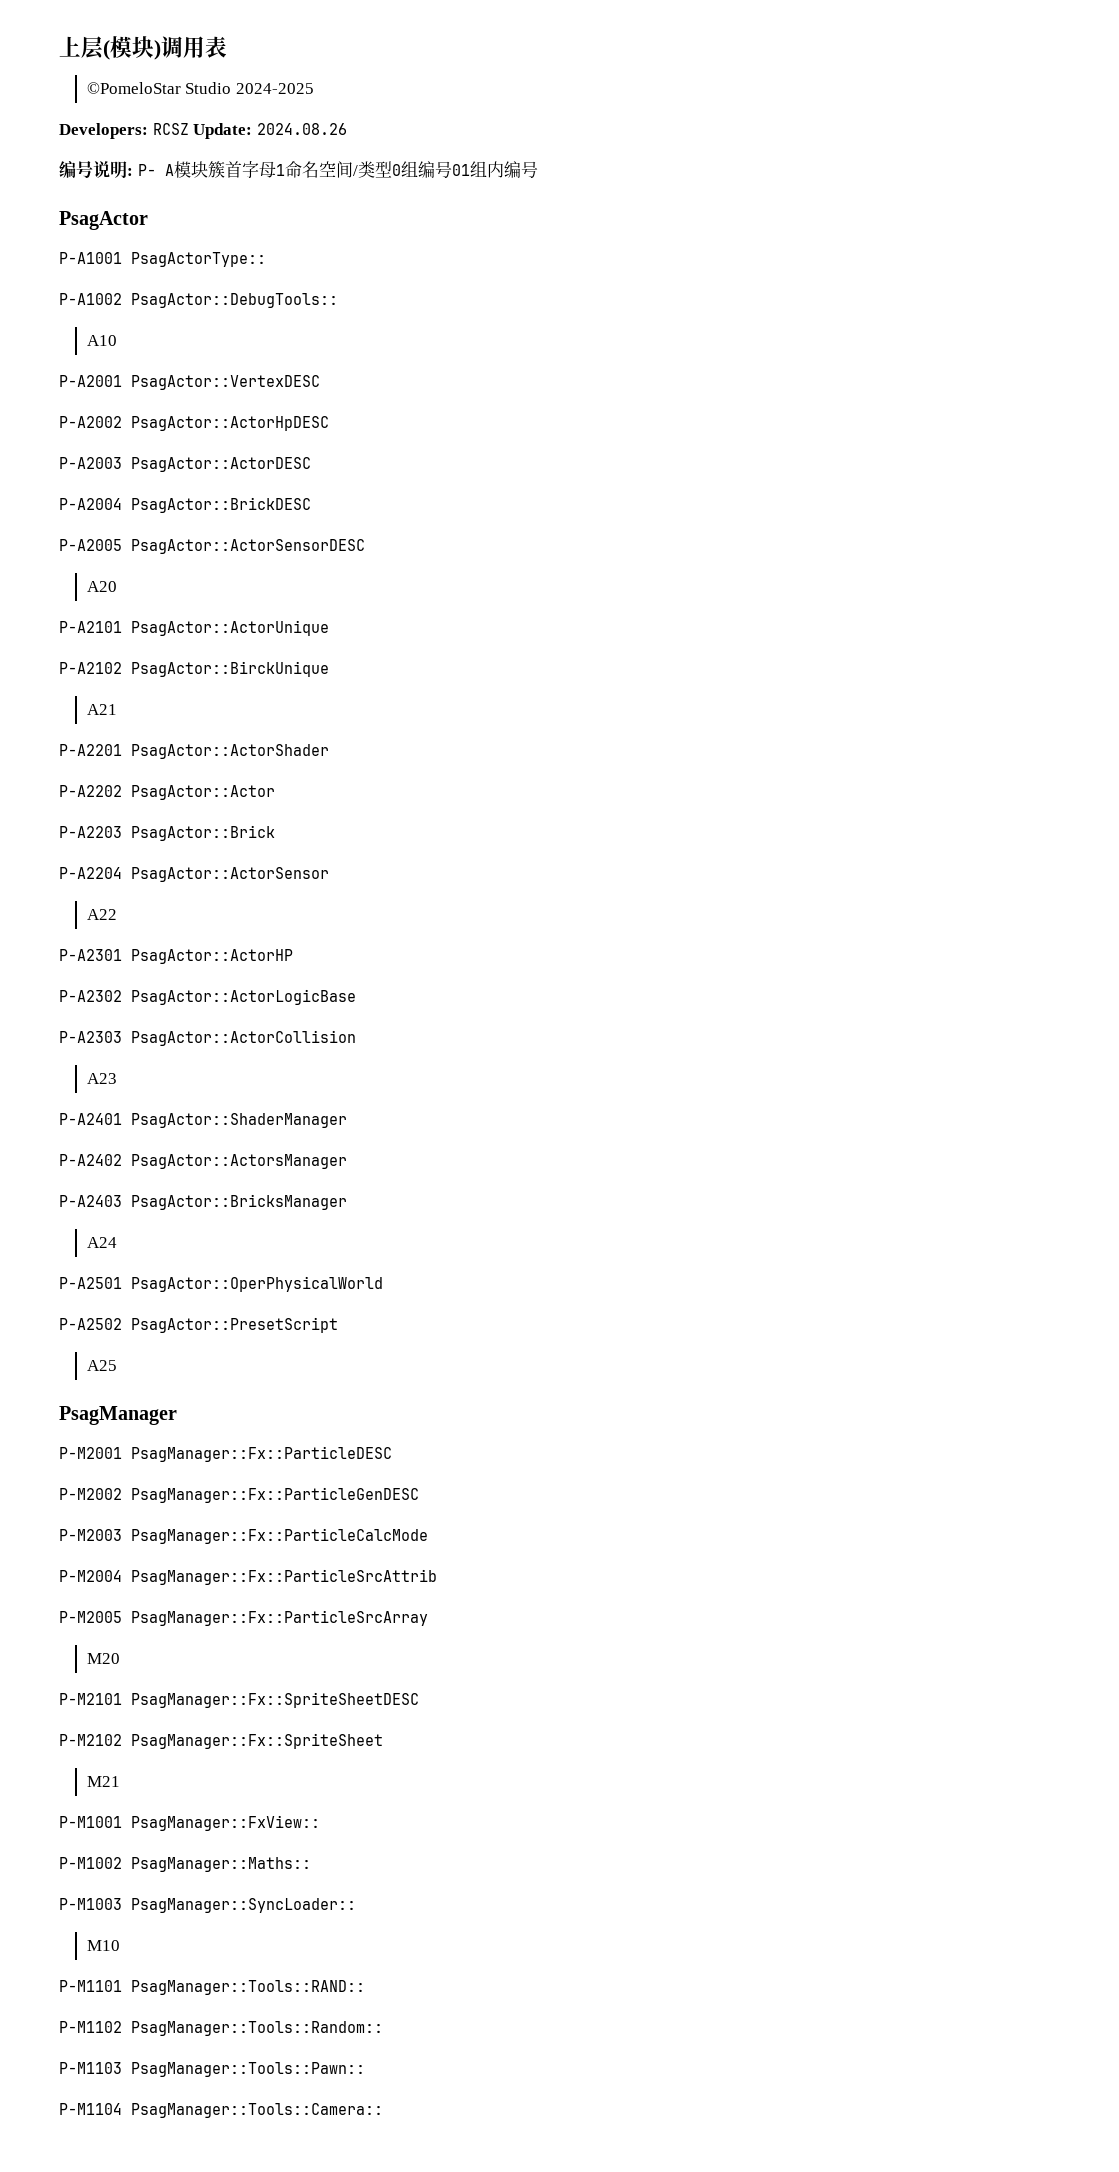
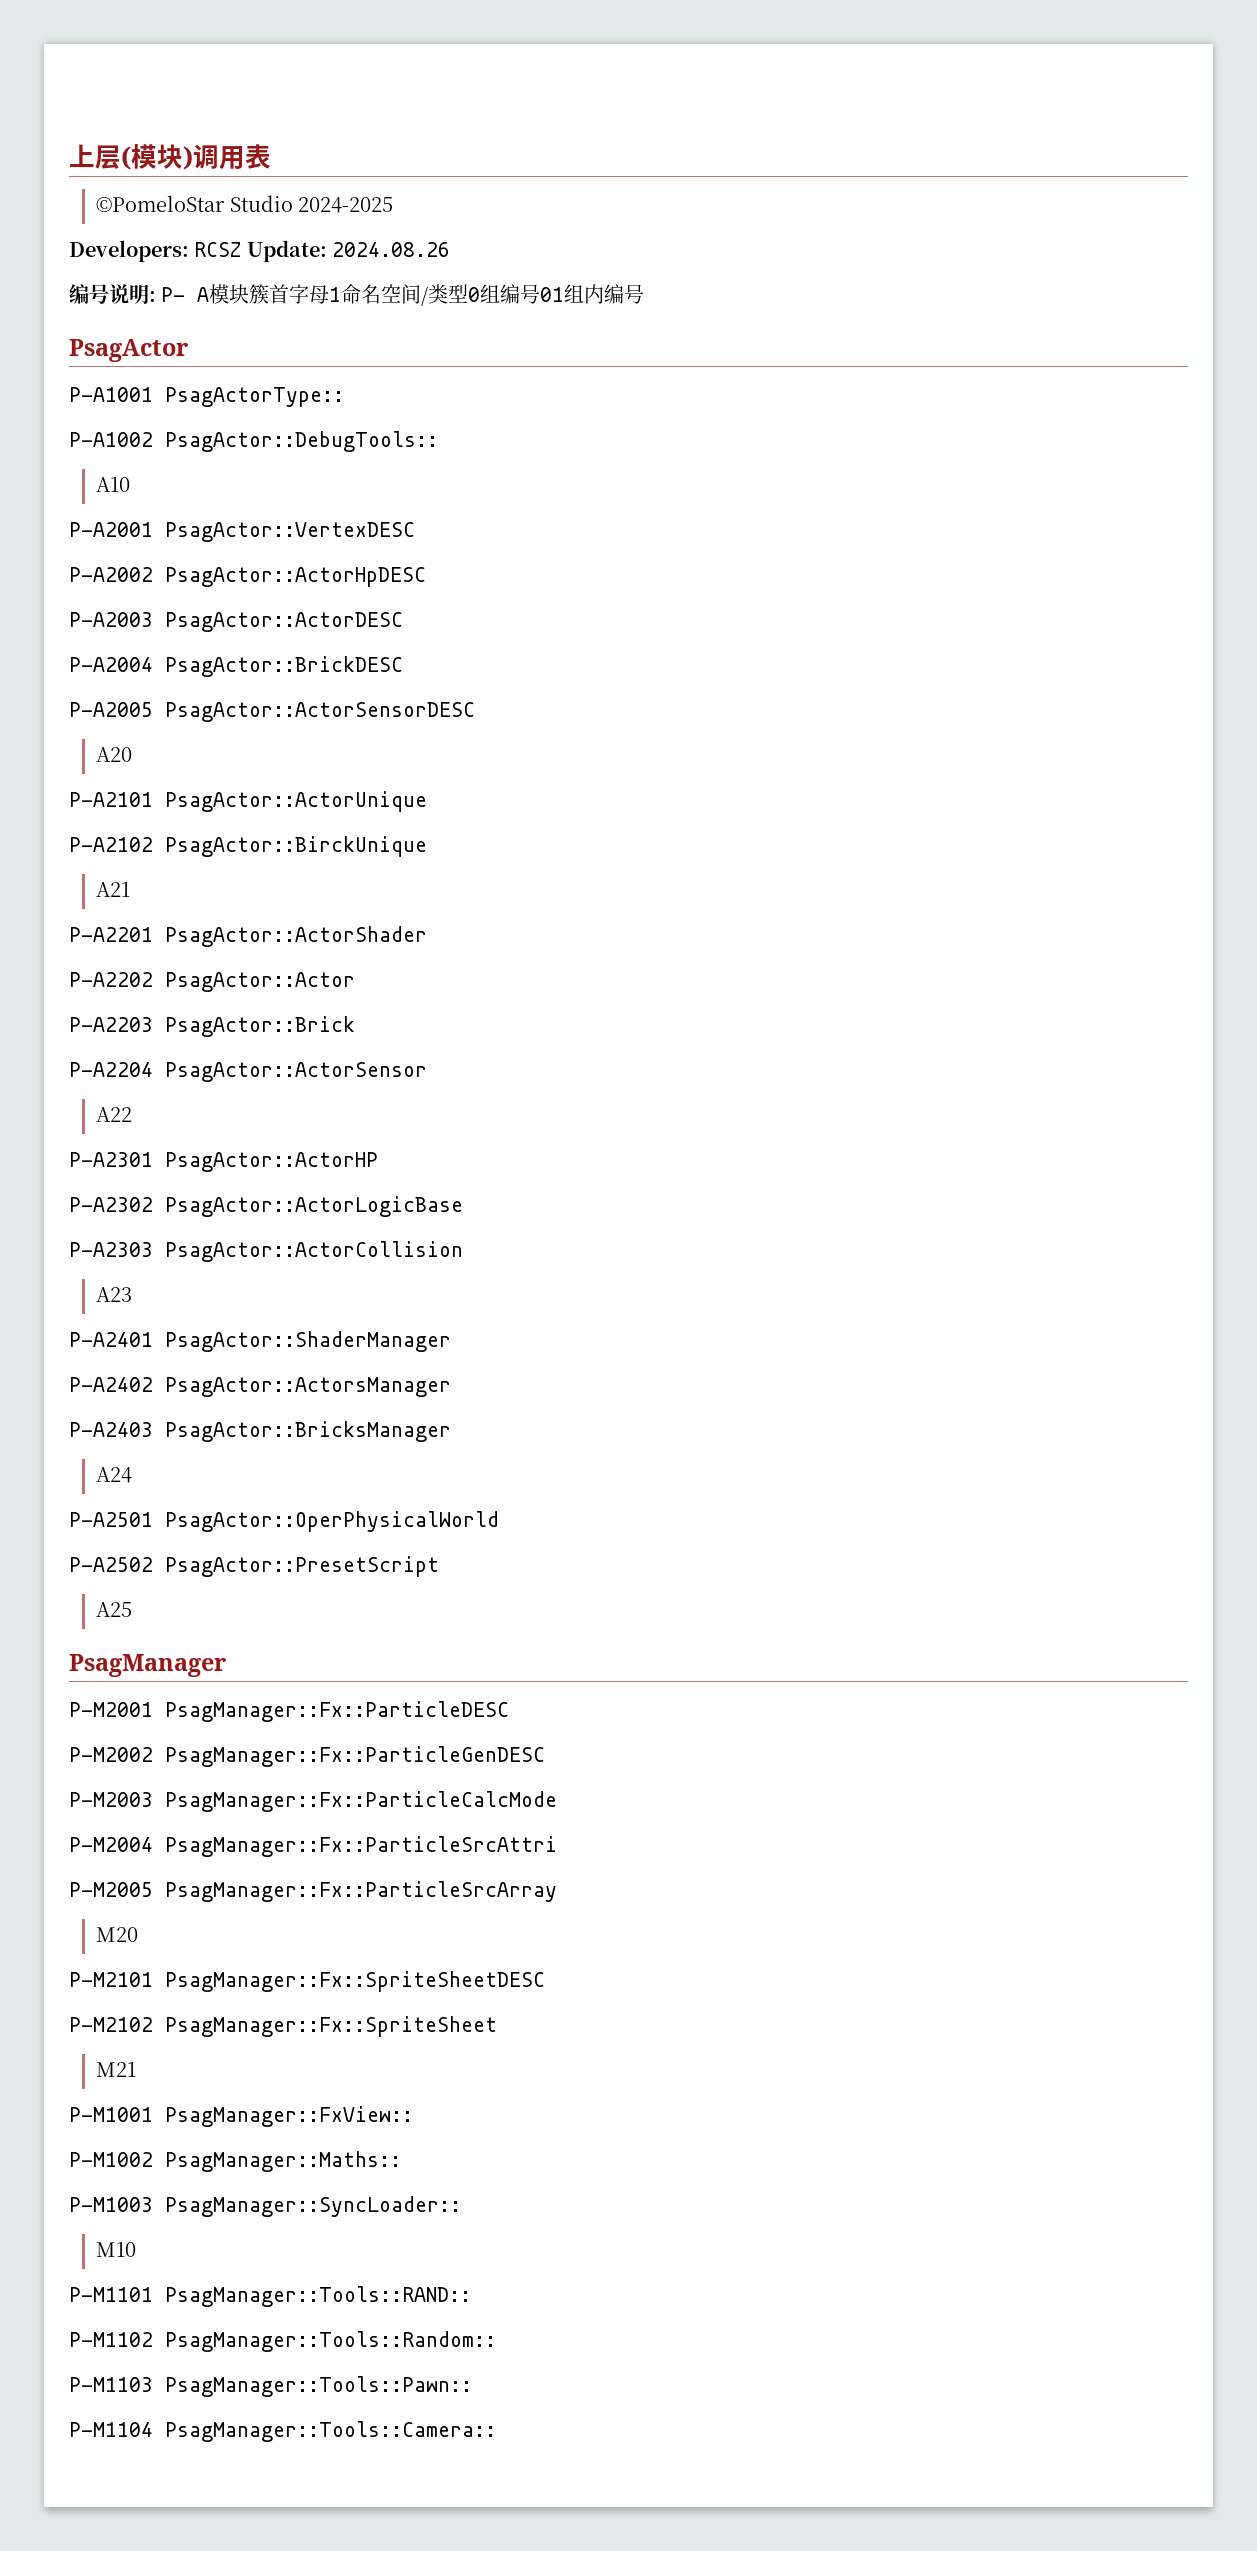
- P-M2004 PsagManager::Fx::ParticleSrcAttrib
+ P-M2004 PsagManager::Fx::ParticleSrcAttri

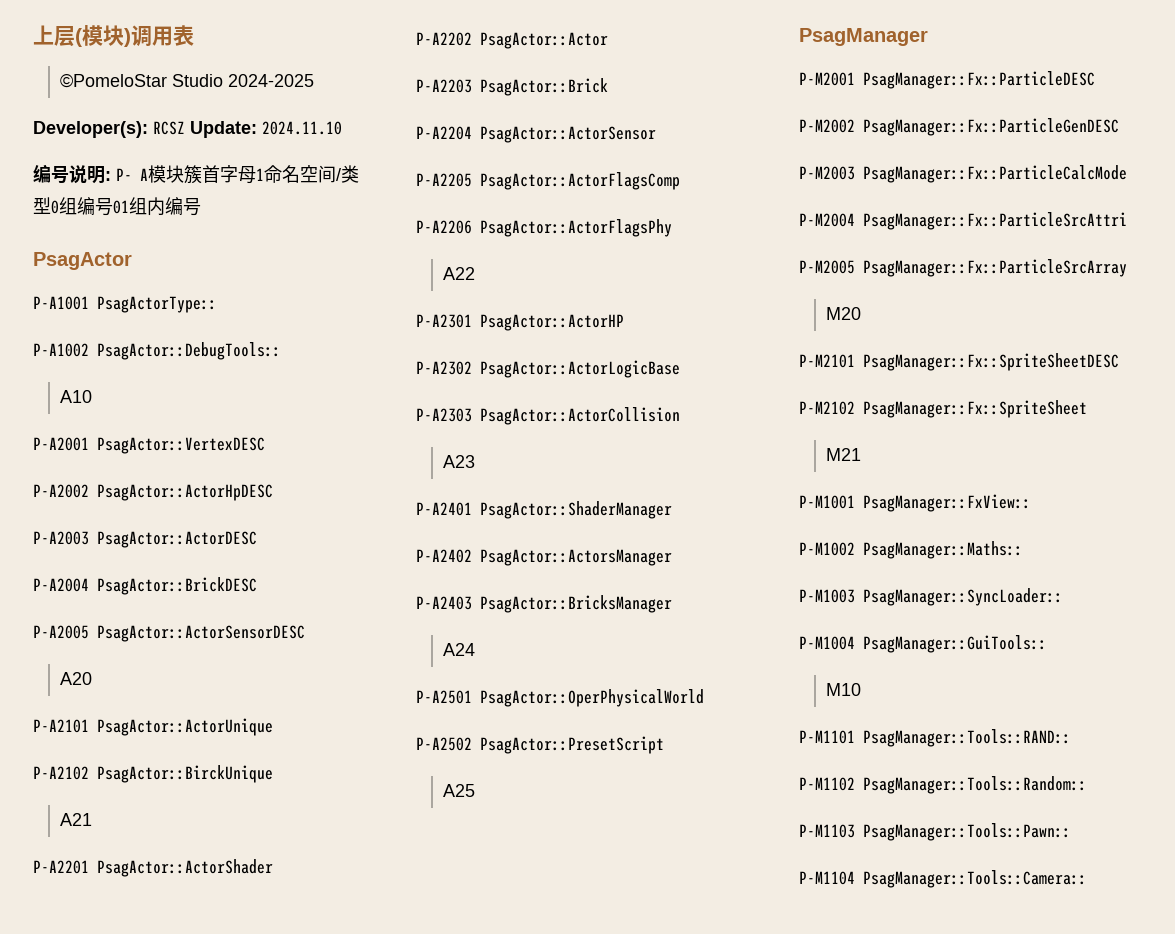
- Developers: RCSZ Update: 2024.08.26
+ Developer(s): RCSZ Update: 2024.11.10
+ P-A2205 PsagActor::ActorFlagsComp
+ P-A2206 PsagActor::ActorFlagsPhy
+ P-M1004 PsagManager::GuiTools::

